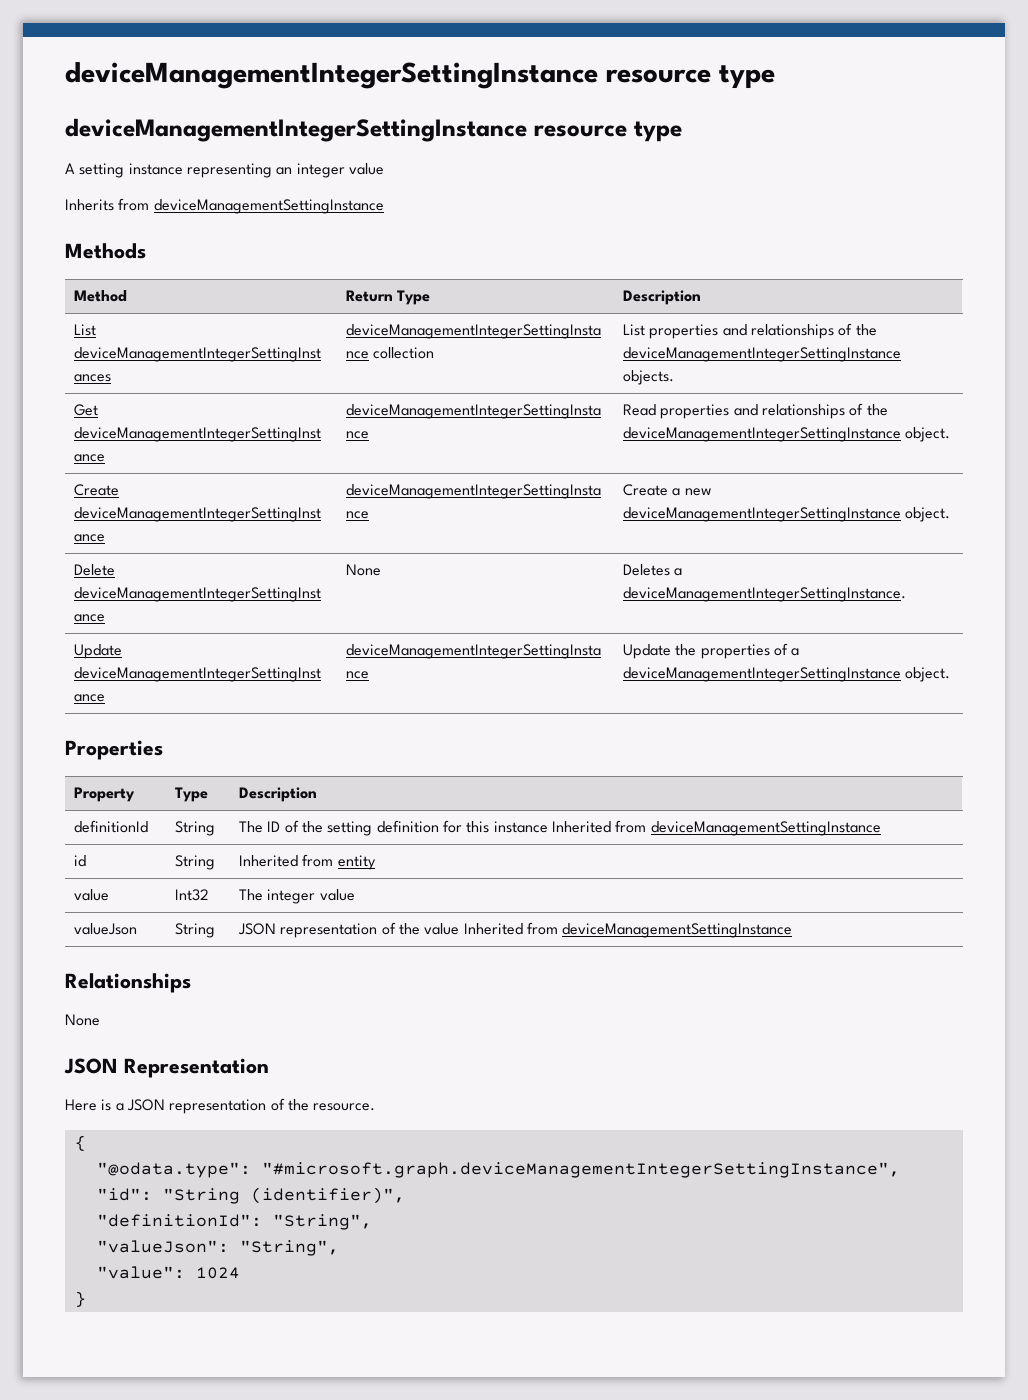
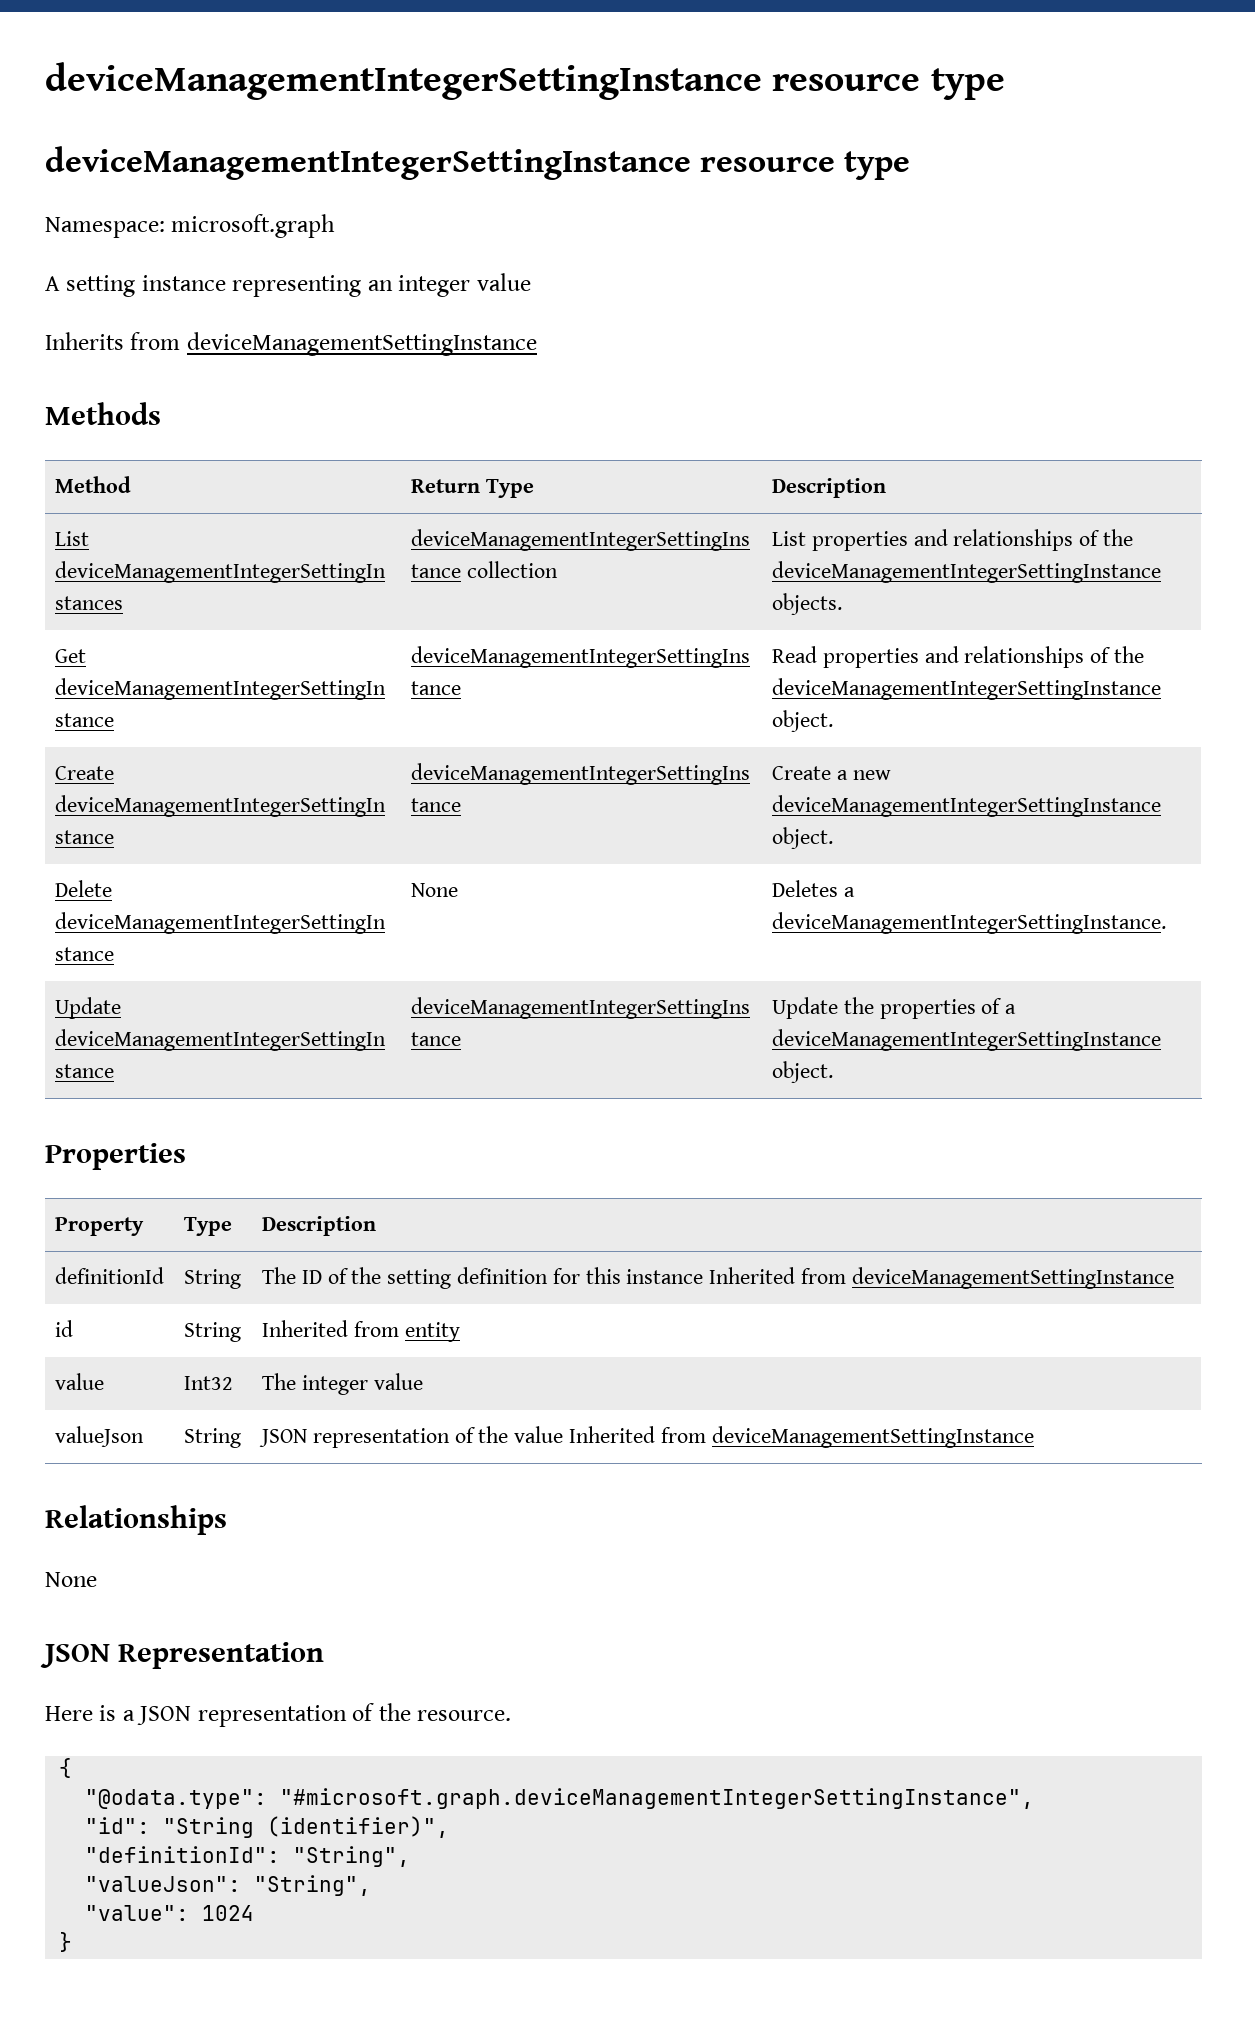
+ Namespace: microsoft.graph

